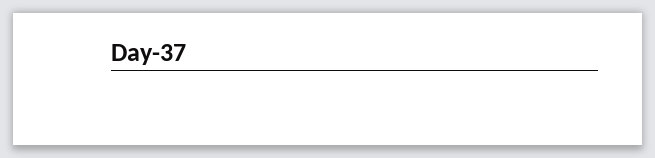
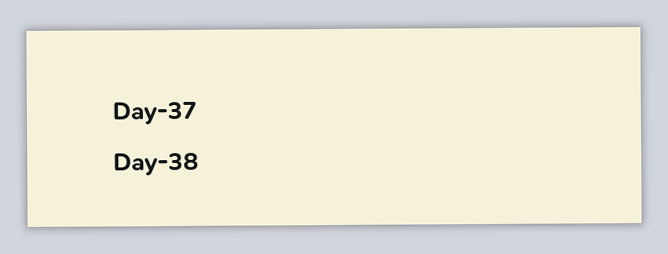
+ Day-38

